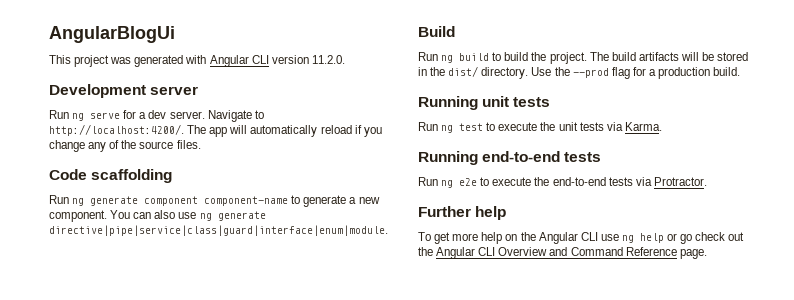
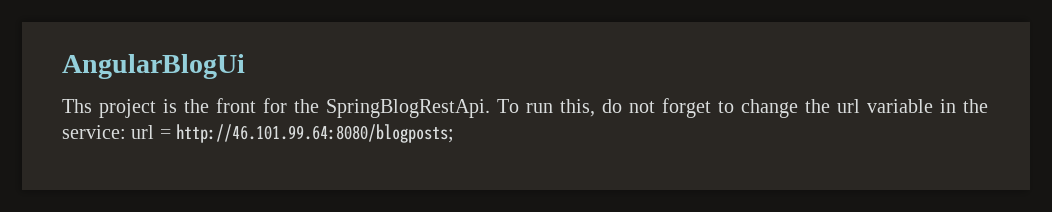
- This project was generated with Angular CLI version 11.2.0.
- Development server
- Run ng serve for a dev server. Navigate to http://localhost:4200/. The app will automatically reload if you change any of the source files.
- Code scaffolding
- Run ng generate component component-name to generate a new component. You can also use ng generate directive|pipe|service|class|guard|interface|enum|module.
- Build
- Run ng build to build the project. The build artifacts will be stored in the dist/ directory. Use the --prod flag for a production build.
- Running unit tests
- Run ng test to execute the unit tests via Karma.
- Running end-to-end tests
- Run ng e2e to execute the end-to-end tests via Protractor.
- Further help
- To get more help on the Angular CLI use ng help or go check out the Angular CLI Overview and Command Reference page.
+ Ths project is the front for the SpringBlogRestApi. To run this, do not forget to change the url variable in the service: url = http://46.101.99.64:8080/blogposts;

